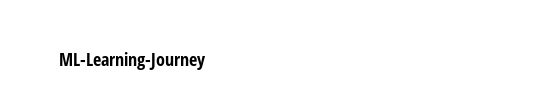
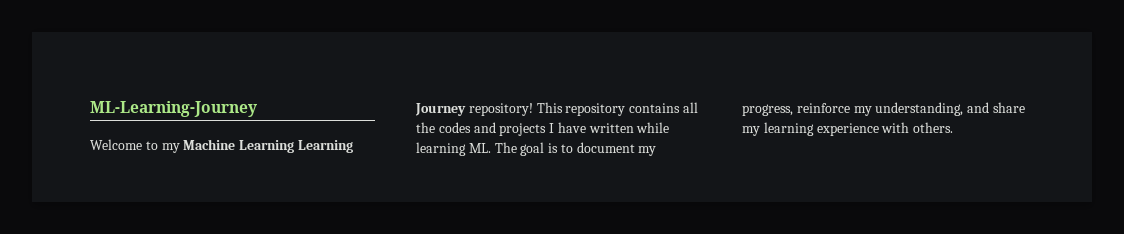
+ Welcome to my Machine Learning Learning Journey repository! This repository contains all the codes and projects I have written while learning ML. The goal is to document my progress, reinforce my understanding, and share my learning experience with others.

